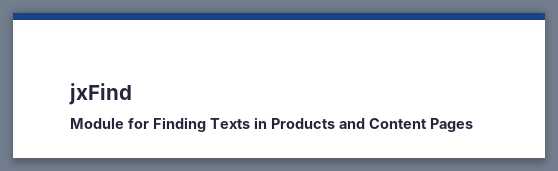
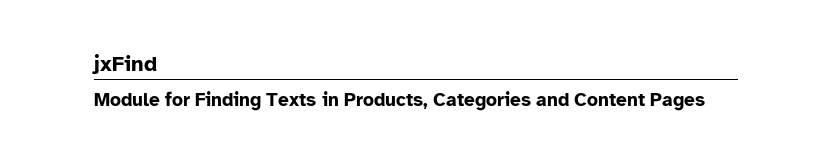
- Module for Finding Texts in Products and Content Pages
+ Module for Finding Texts in Products, Categories and Content Pages

